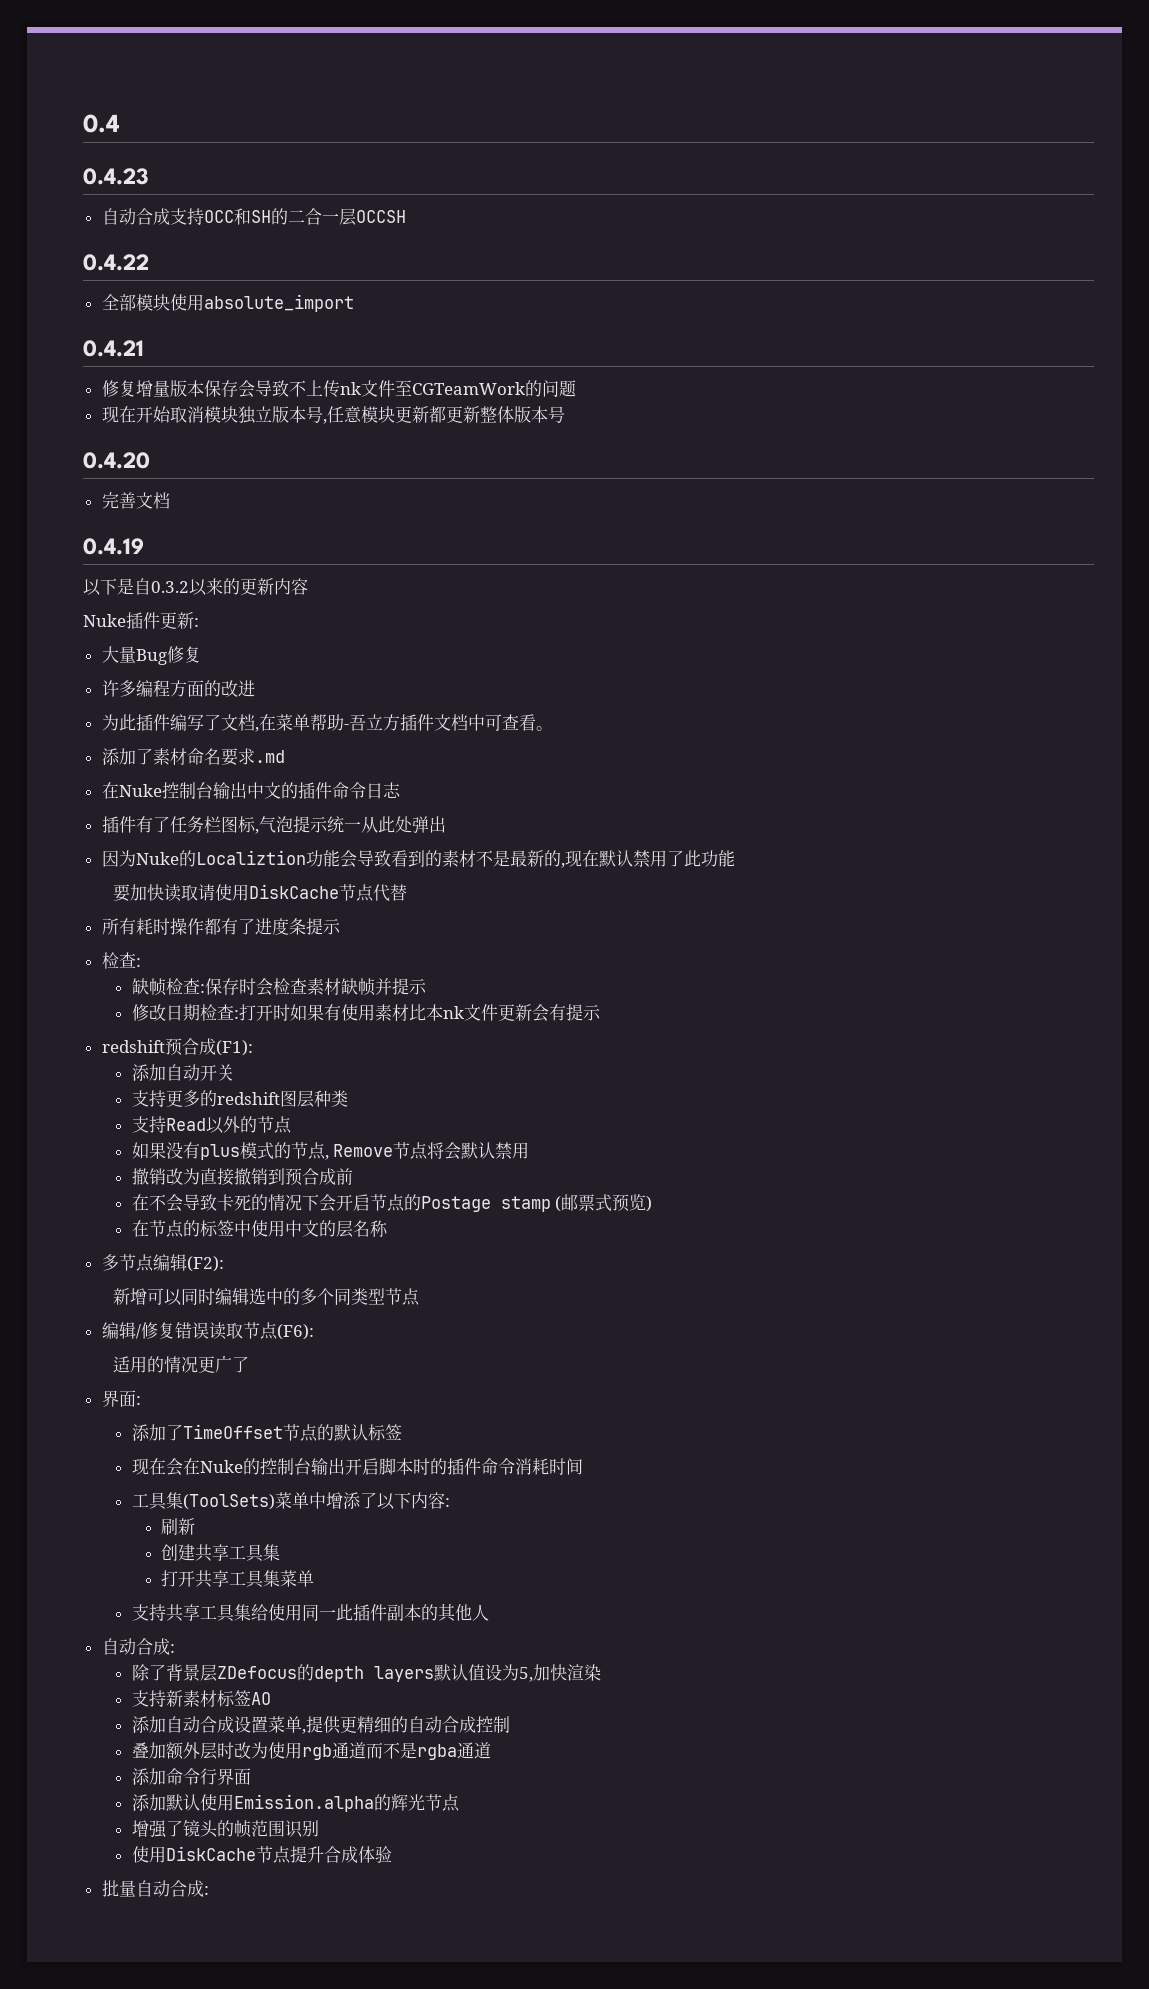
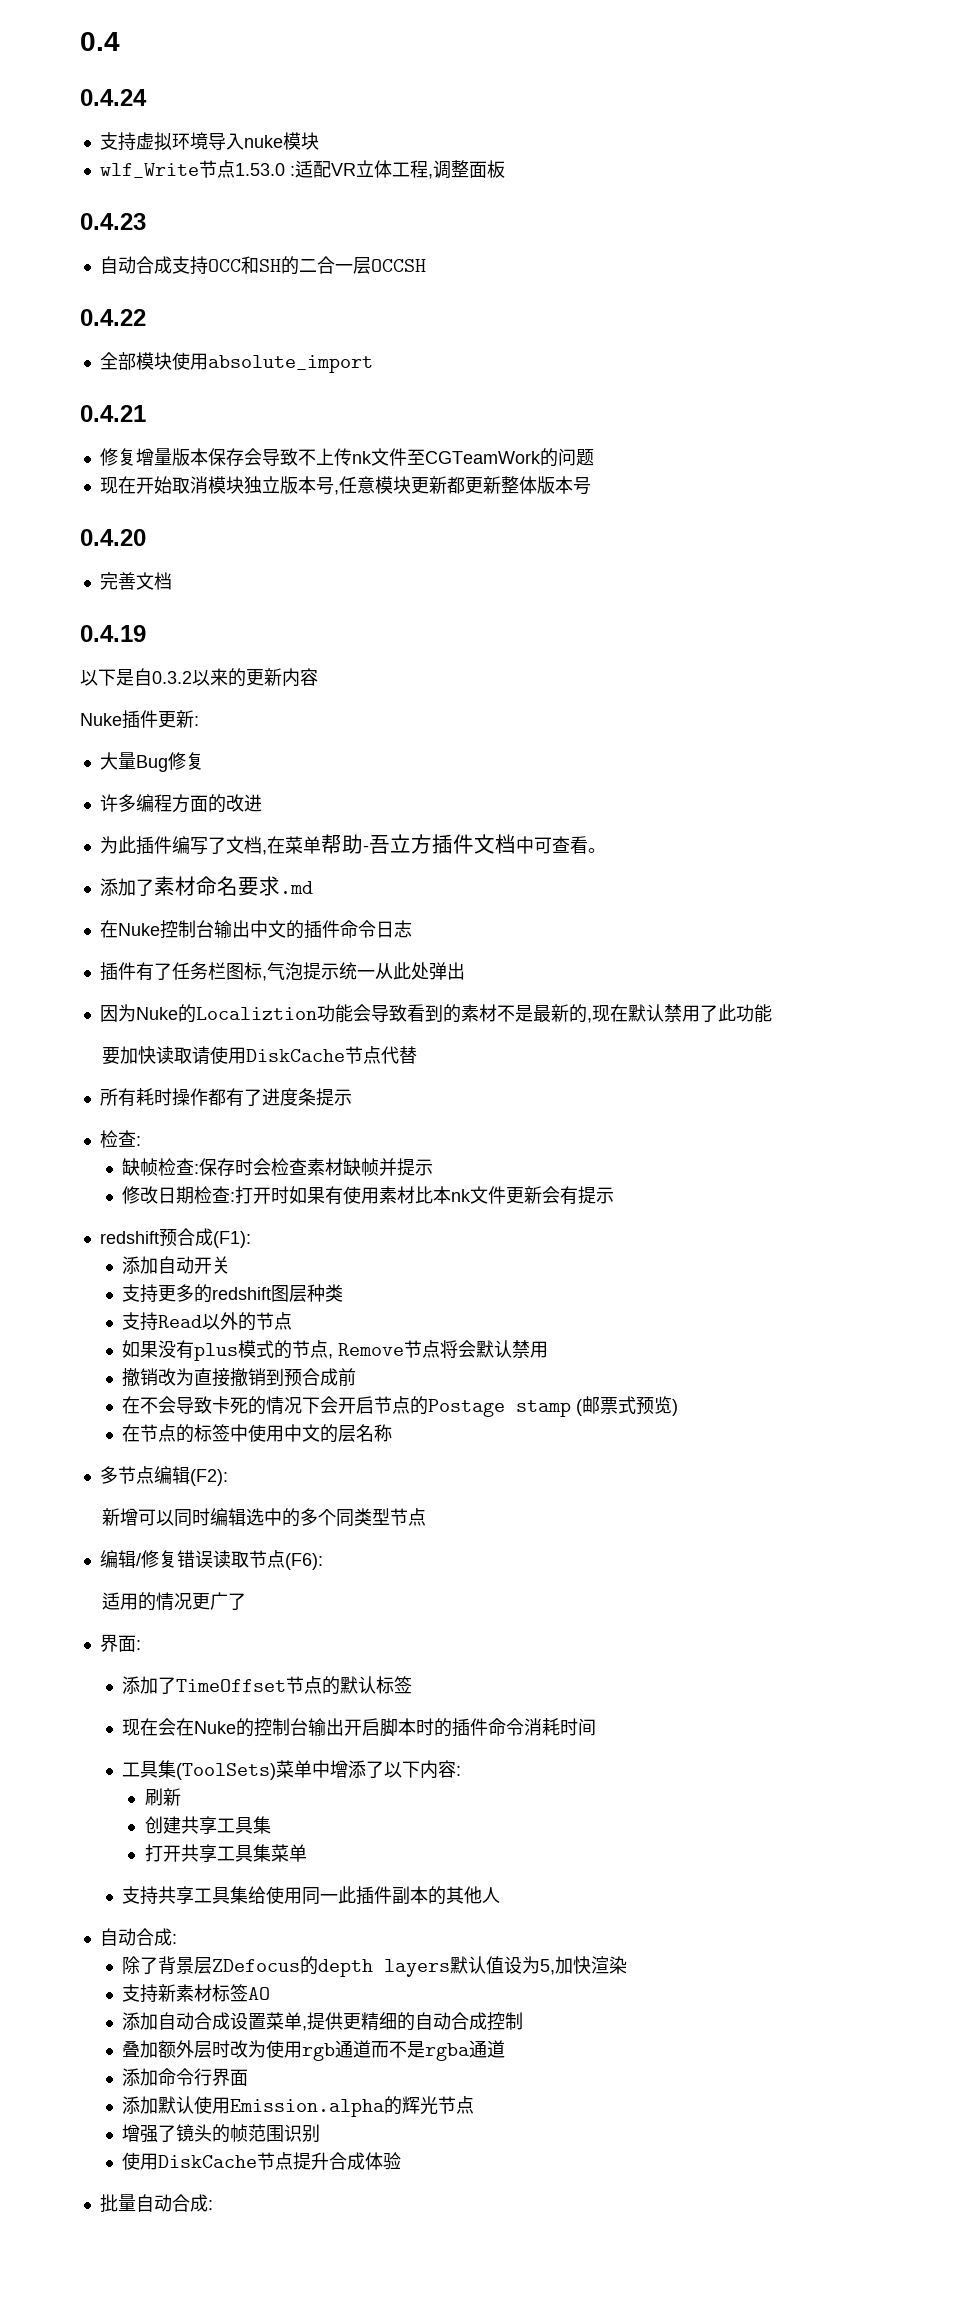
+ 0.4.24
+ 支持虚拟环境导入nuke模块
+ wlf_Write节点1.53.0 :适配VR立体工程,调整面板

